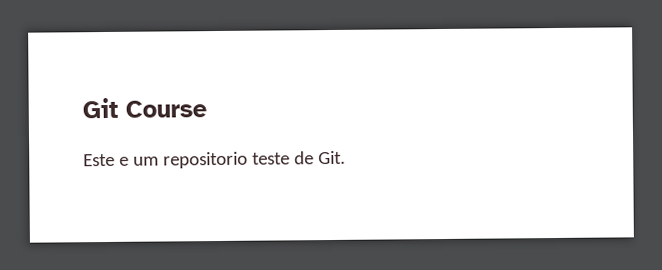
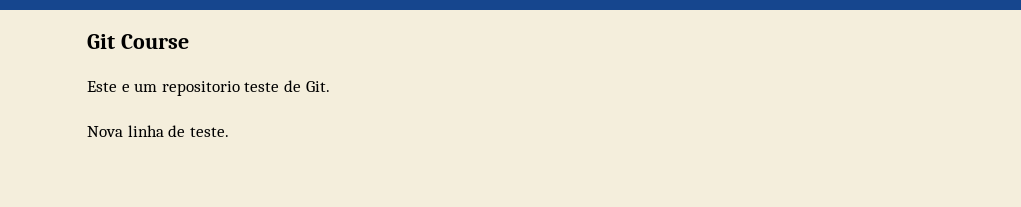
+ Nova linha de teste.

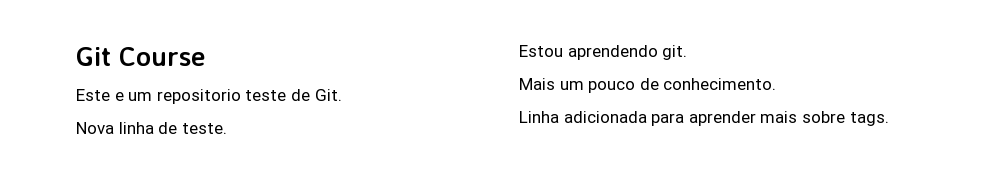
+ Estou aprendendo git.
+ Mais um pouco de conhecimento.
+ Linha adicionada para aprender mais sobre tags.

